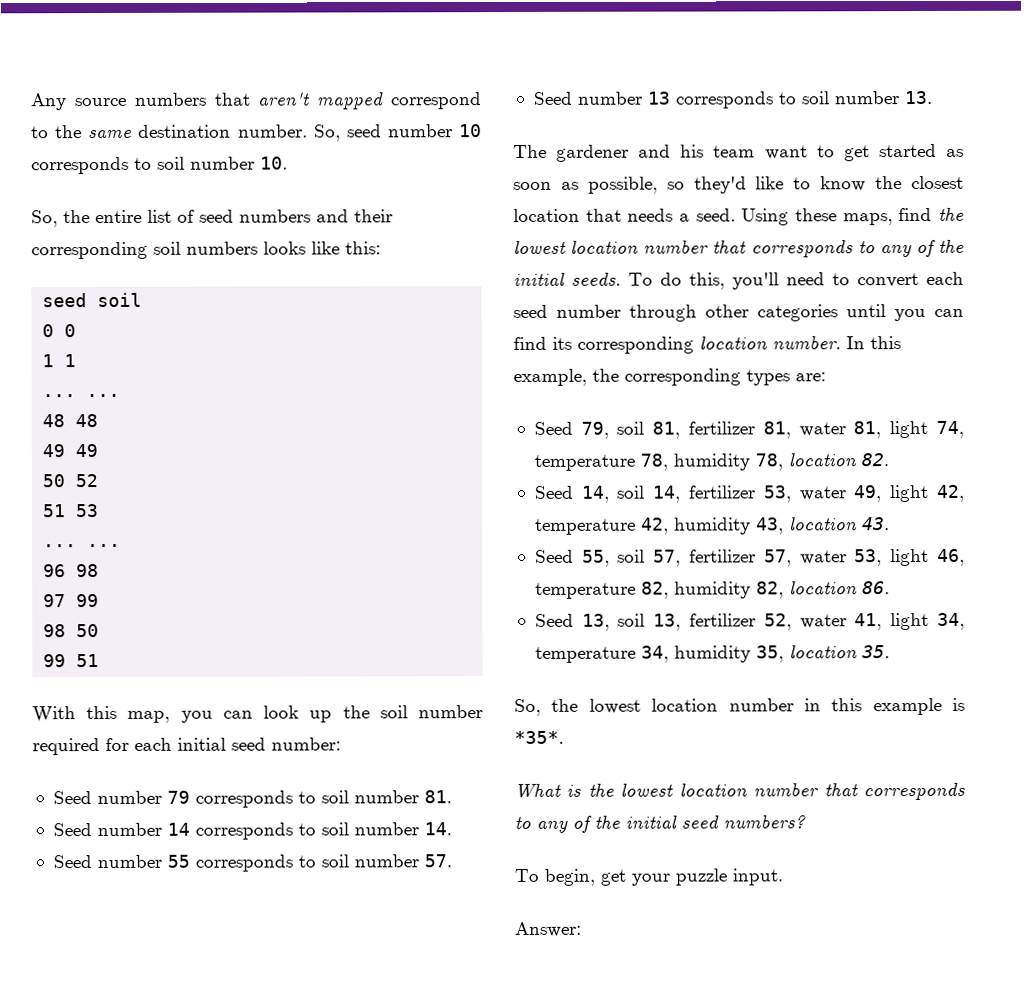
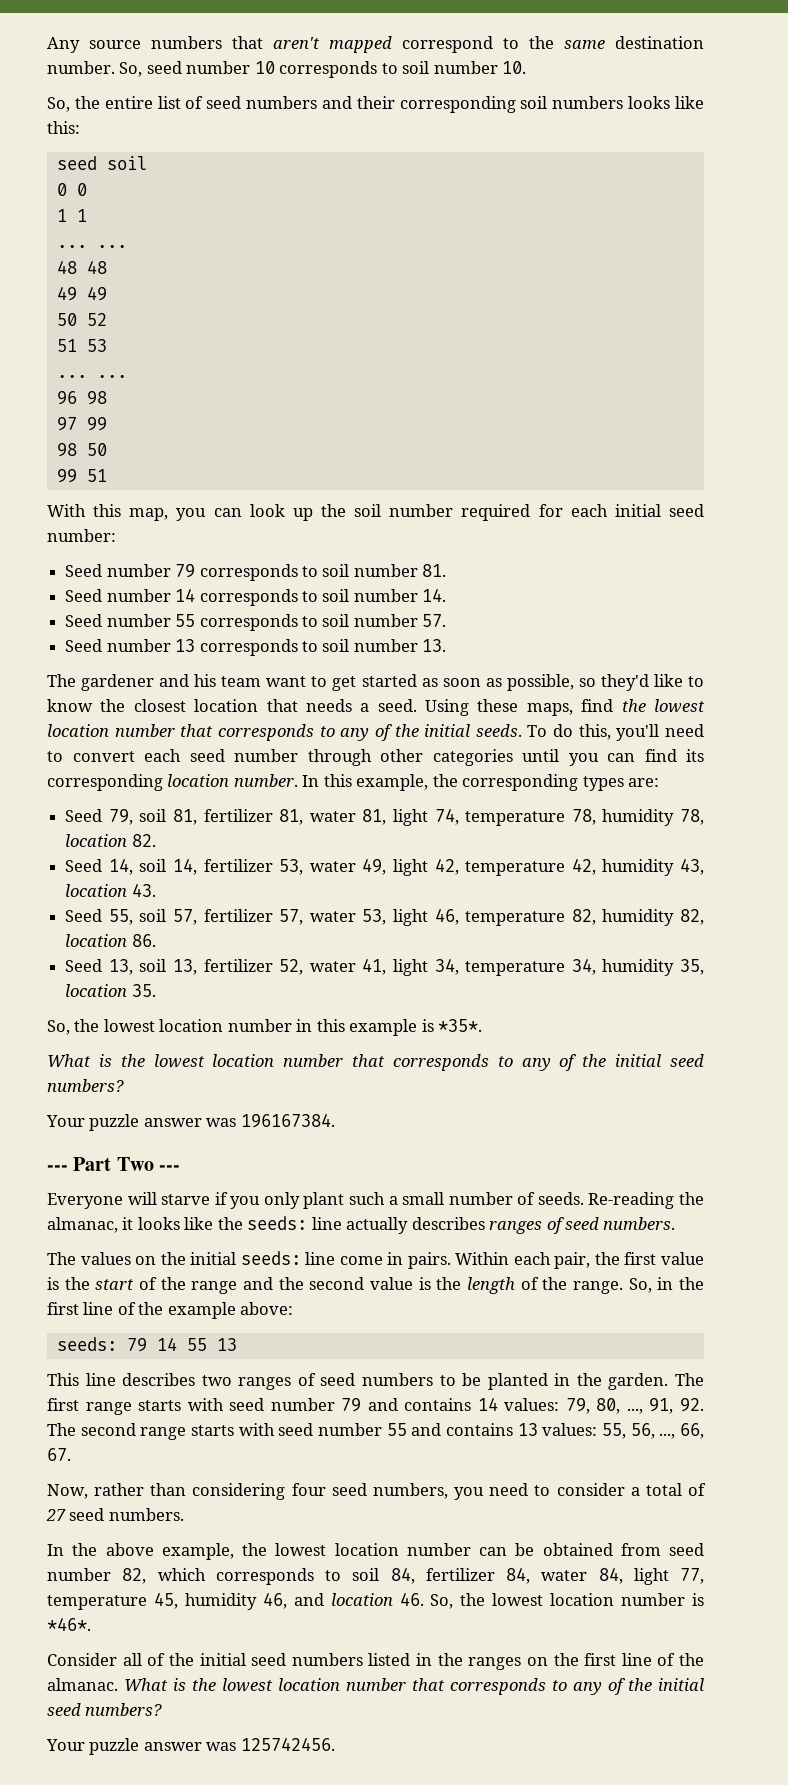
- To begin, get your puzzle input.
- Answer:
+ Your puzzle answer was 196167384.
+ --- Part Two ---
+ Everyone will starve if you only plant such a small number of seeds. Re-reading the almanac, it looks like the seeds: line actually describes ranges of seed numbers.
+ The values on the initial seeds: line come in pairs. Within each pair, the first value is the start of the range and the second value is the length of the range. So, in the first line of the example above:
+ seeds: 79 14 55 13
+ This line describes two ranges of seed numbers to be planted in the garden. The first range starts with seed number 79 and contains 14 values: 79, 80, ..., 91, 92. The second range starts with seed number 55 and contains 13 values: 55, 56, ..., 66, 67.
+ Now, rather than considering four seed numbers, you need to consider a total of 27 seed numbers.
+ In the above example, the lowest location number can be obtained from seed number 82, which corresponds to soil 84, fertilizer 84, water 84, light 77, temperature 45, humidity 46, and location 46. So, the lowest location number is *46*.
+ Consider all of the initial seed numbers listed in the ranges on the first line of the almanac. What is the lowest location number that corresponds to any of the initial seed numbers?
+ Your puzzle answer was 125742456.

